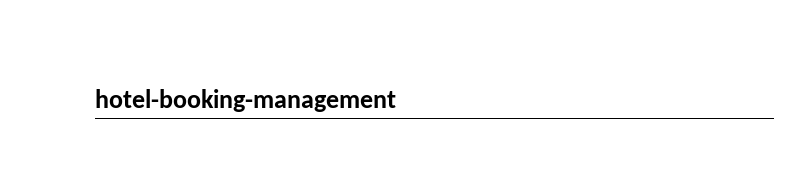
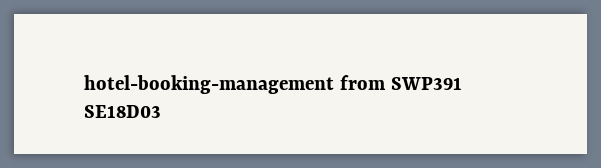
- hotel-booking-management
+ hotel-booking-management from SWP391 SE18D03

